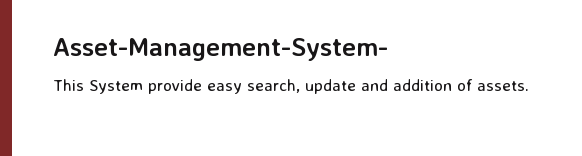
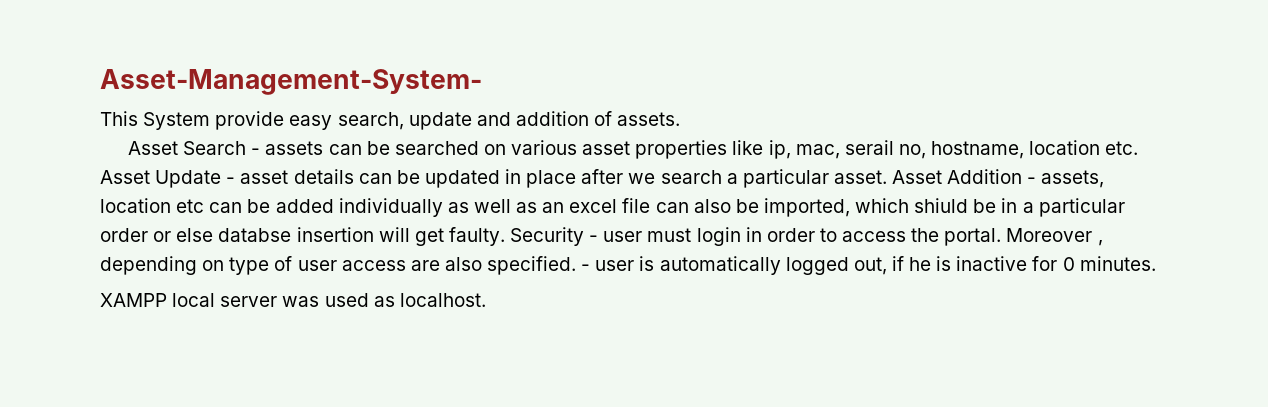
+ Asset Search - assets can be searched on various asset properties like ip, mac, serail no, hostname, location etc. Asset Update - asset details can be updated in place after we search a particular asset. Asset Addition - assets, location etc can be added individually as well as an excel file can also be imported, which shiuld be in a particular order or else databse insertion will get faulty. Security - user must login in order to access the portal. Moreover , depending on type of user access are also specified. - user is automatically logged out, if he is inactive for 0 minutes.
+ XAMPP local server was used as localhost.

